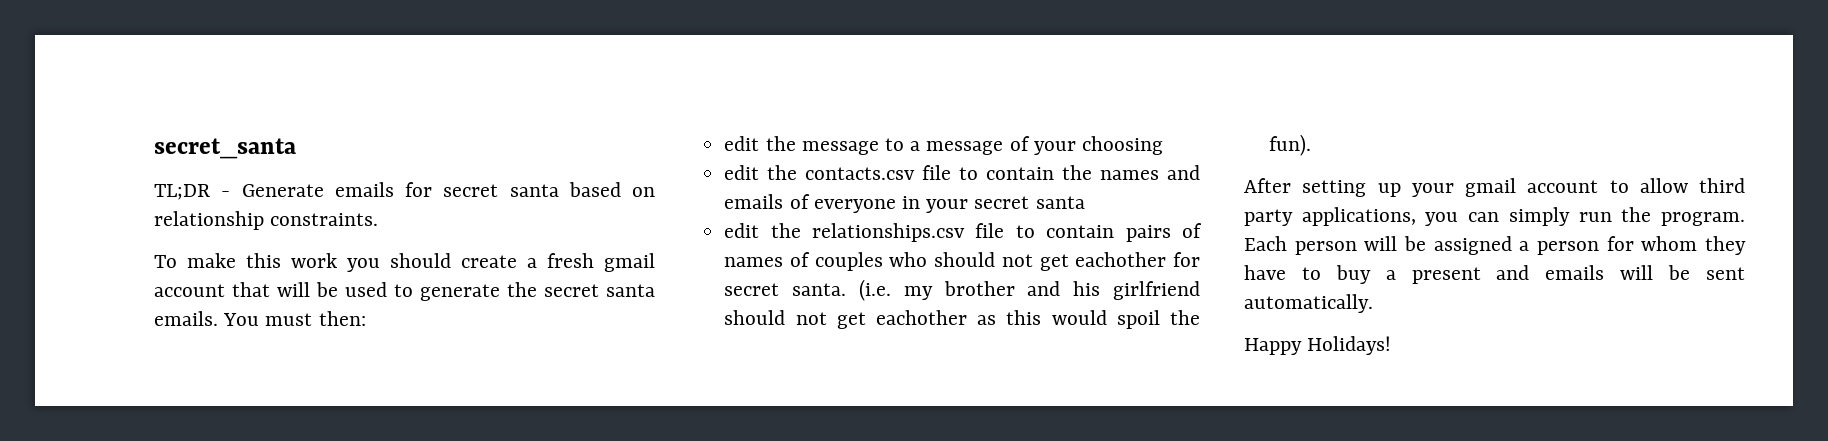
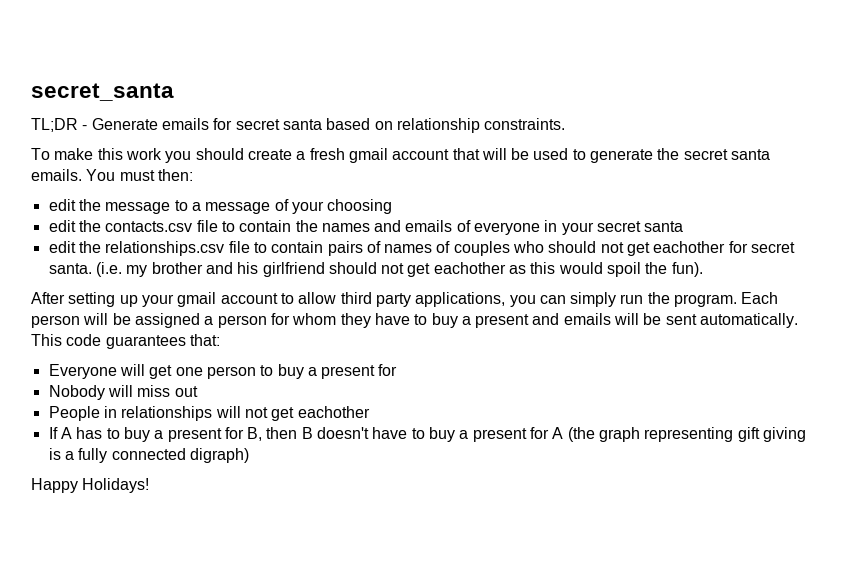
+ This code guarantees that:
+ Everyone will get one person to buy a present for
+ Nobody will miss out
+ People in relationships will not get eachother
+ If A has to buy a present for B, then B doesn't have to buy a present for A (the graph representing gift giving is a fully connected digraph)

